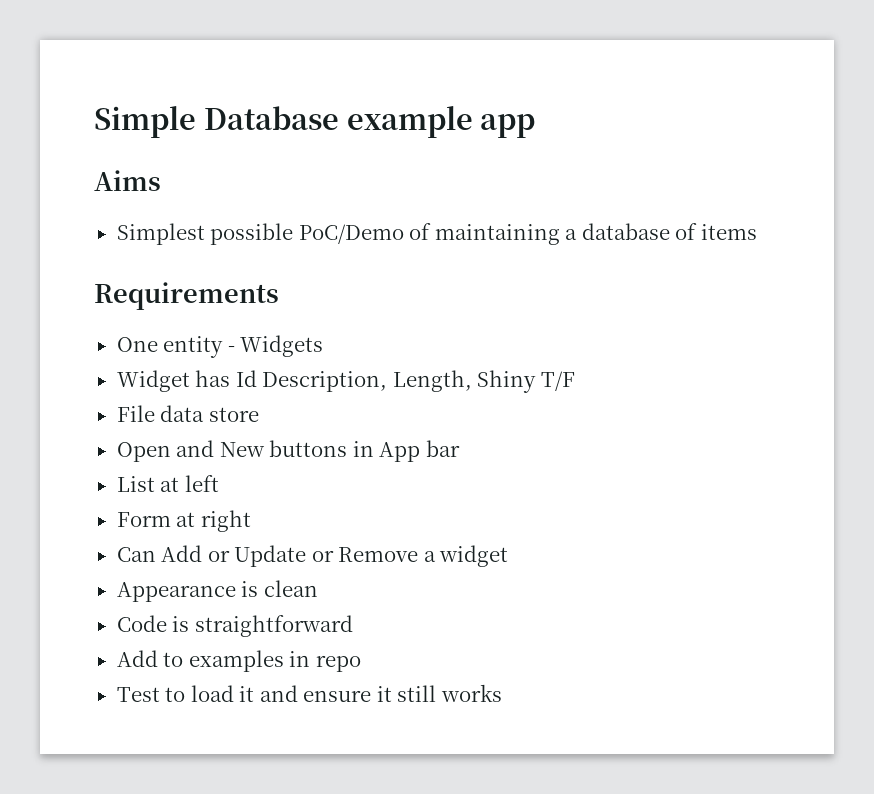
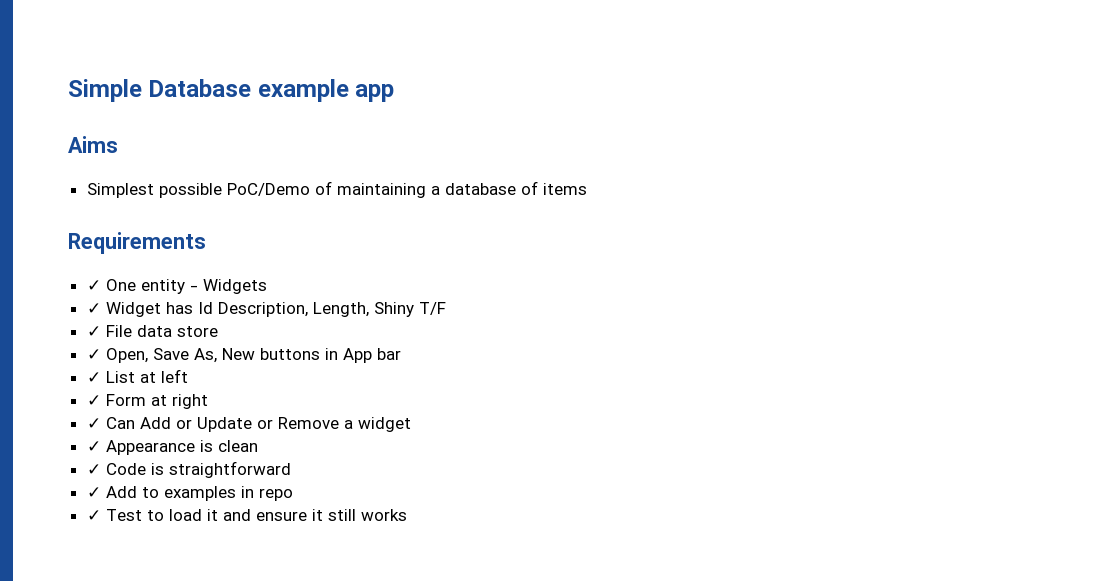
- One entity - Widgets
+ ✓ One entity - Widgets
- Widget has Id Description, Length, Shiny T/F
+ ✓ Widget has Id Description, Length, Shiny T/F
- File data store
+ ✓ File data store
- Open and New buttons in App bar
+ ✓ Open, Save As, New buttons in App bar
- List at left
+ ✓ List at left
- Form at right
+ ✓ Form at right
- Can Add or Update or Remove a widget
+ ✓ Can Add or Update or Remove a widget
- Appearance is clean
+ ✓ Appearance is clean
- Code is straightforward
+ ✓ Code is straightforward
- Add to examples in repo
+ ✓ Add to examples in repo
- Test to load it and ensure it still works
+ ✓ Test to load it and ensure it still works

